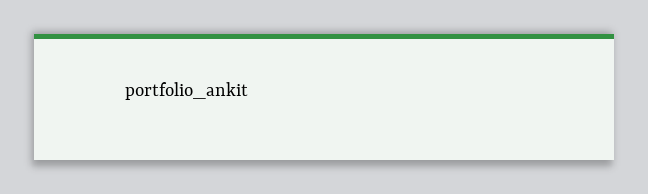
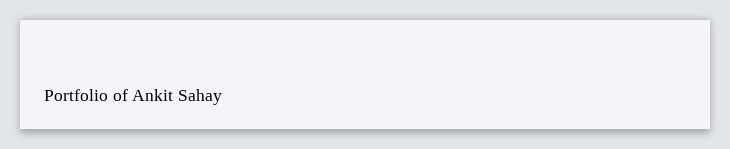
- portfolio_ankit
+ Portfolio of Ankit Sahay

